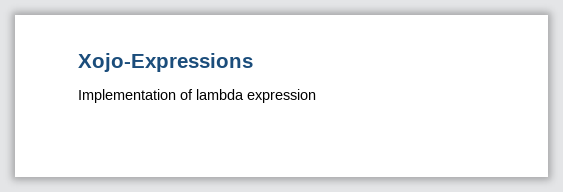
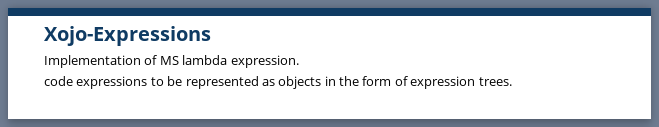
- Implementation of lambda expression
+ Implementation of MS lambda expression.
+ code expressions to be represented as objects in the form of expression trees.

